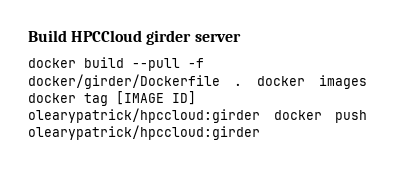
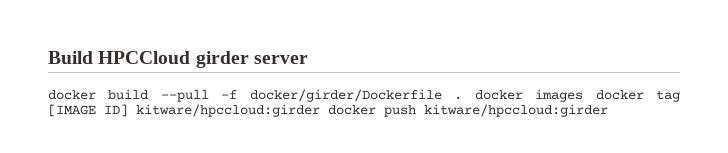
- docker build --pull -f docker/girder/Dockerfile . docker images docker tag [IMAGE ID] olearypatrick/hpccloud:girder docker push olearypatrick/hpccloud:girder
+ docker build --pull -f docker/girder/Dockerfile . docker images docker tag [IMAGE ID] kitware/hpccloud:girder docker push kitware/hpccloud:girder

